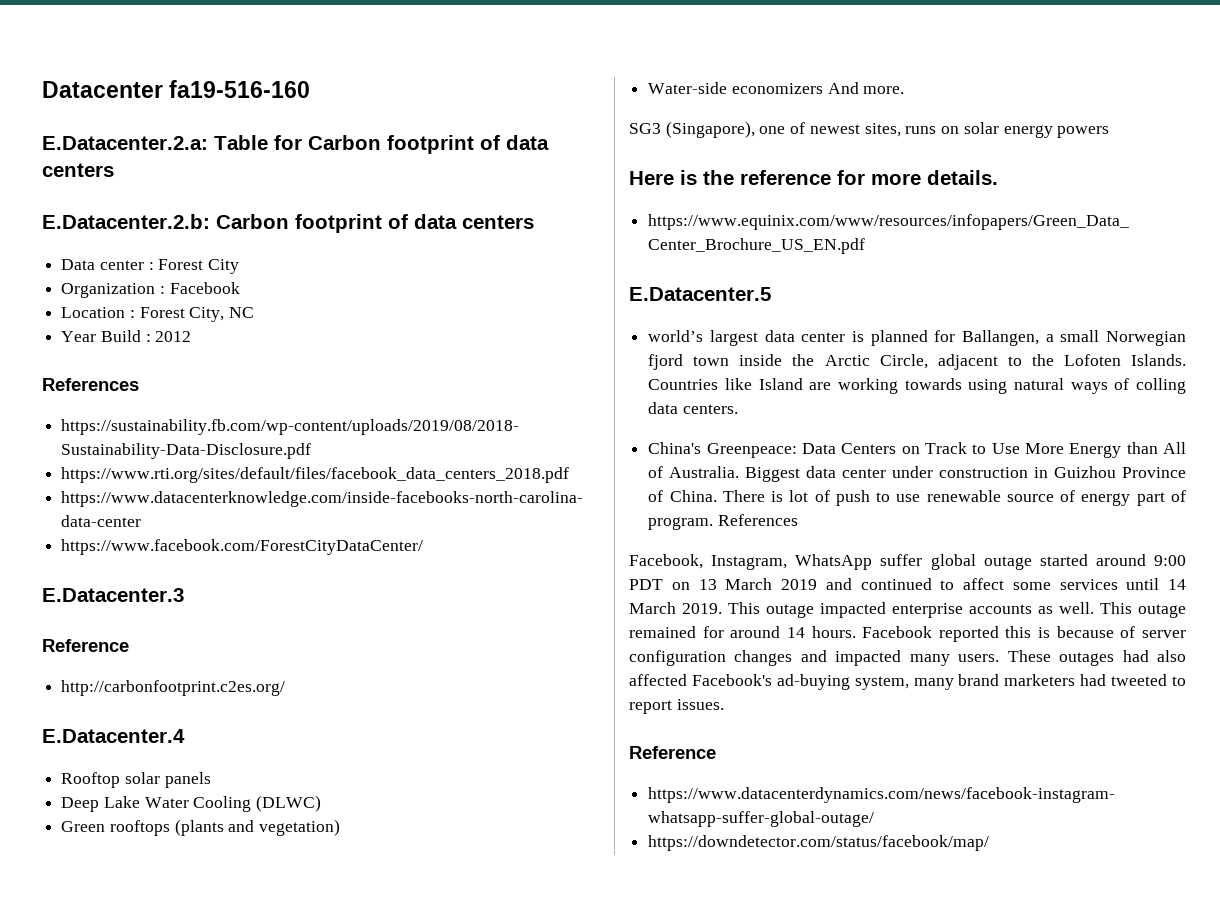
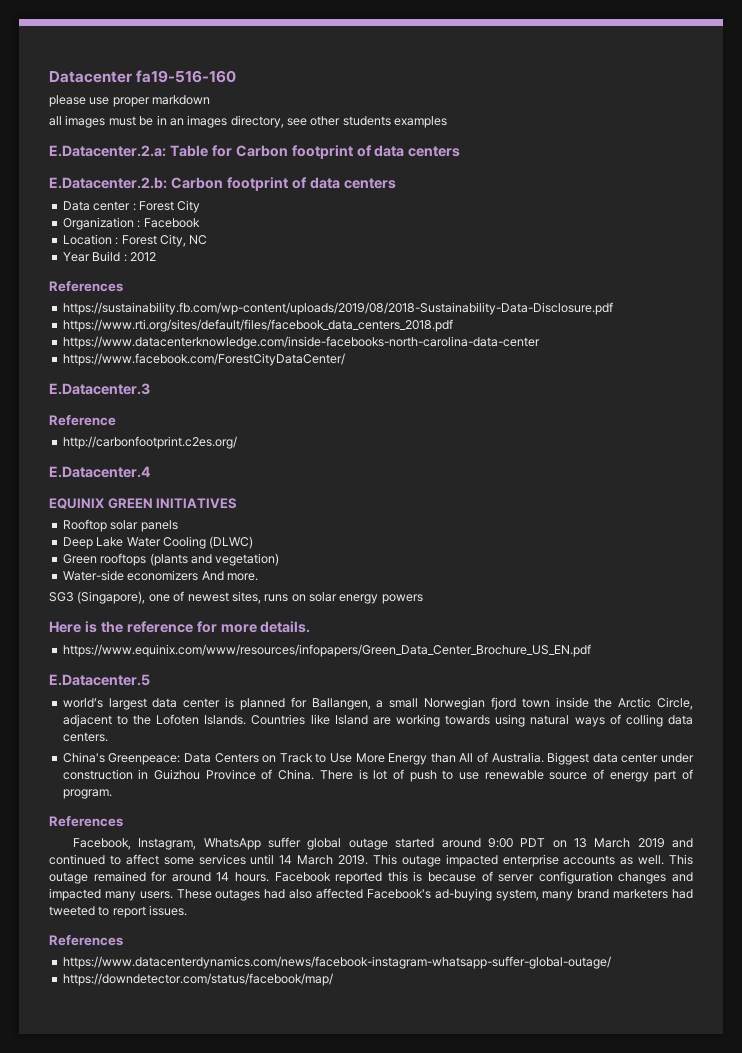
+ please use proper markdown
+ all images must be in an images directory, see other students examples
+ EQUINIX GREEN INITIATIVES
- There is lot of push to use renewable source of energy part of program. References
+ There is lot of push to use renewable source of energy part of program.
+ References
  These outages had also affected Facebook's ad-buying system, many brand marketers had tweeted to report issues.
- Reference
+ References

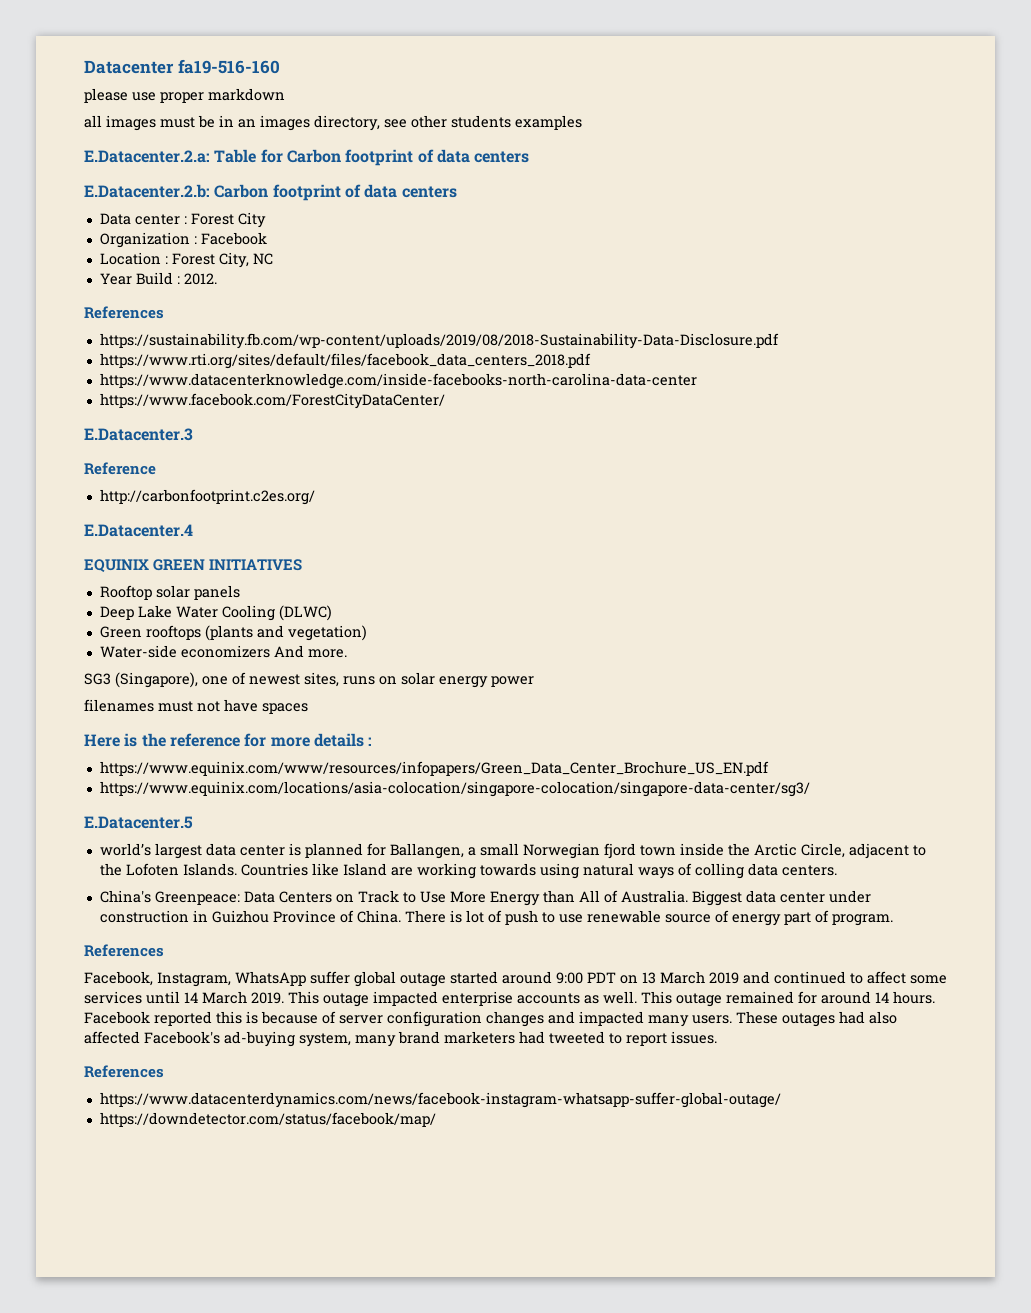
- Year Build : 2012
+ Year Build : 2012.
- SG3 (Singapore), one of newest sites, runs on solar energy powers
+ SG3 (Singapore), one of newest sites, runs on solar energy power
+ filenames must not have spaces
- Here is the reference for more details.
+ Here is the reference for more details :
+ https://www.equinix.com/locations/asia-colocation/singapore-colocation/singapore-data-center/sg3/

